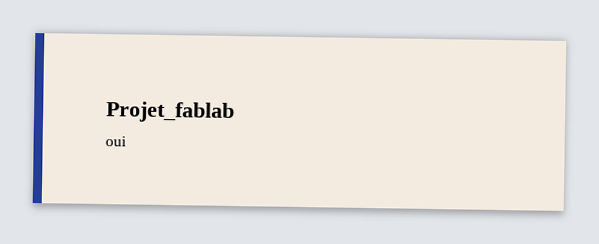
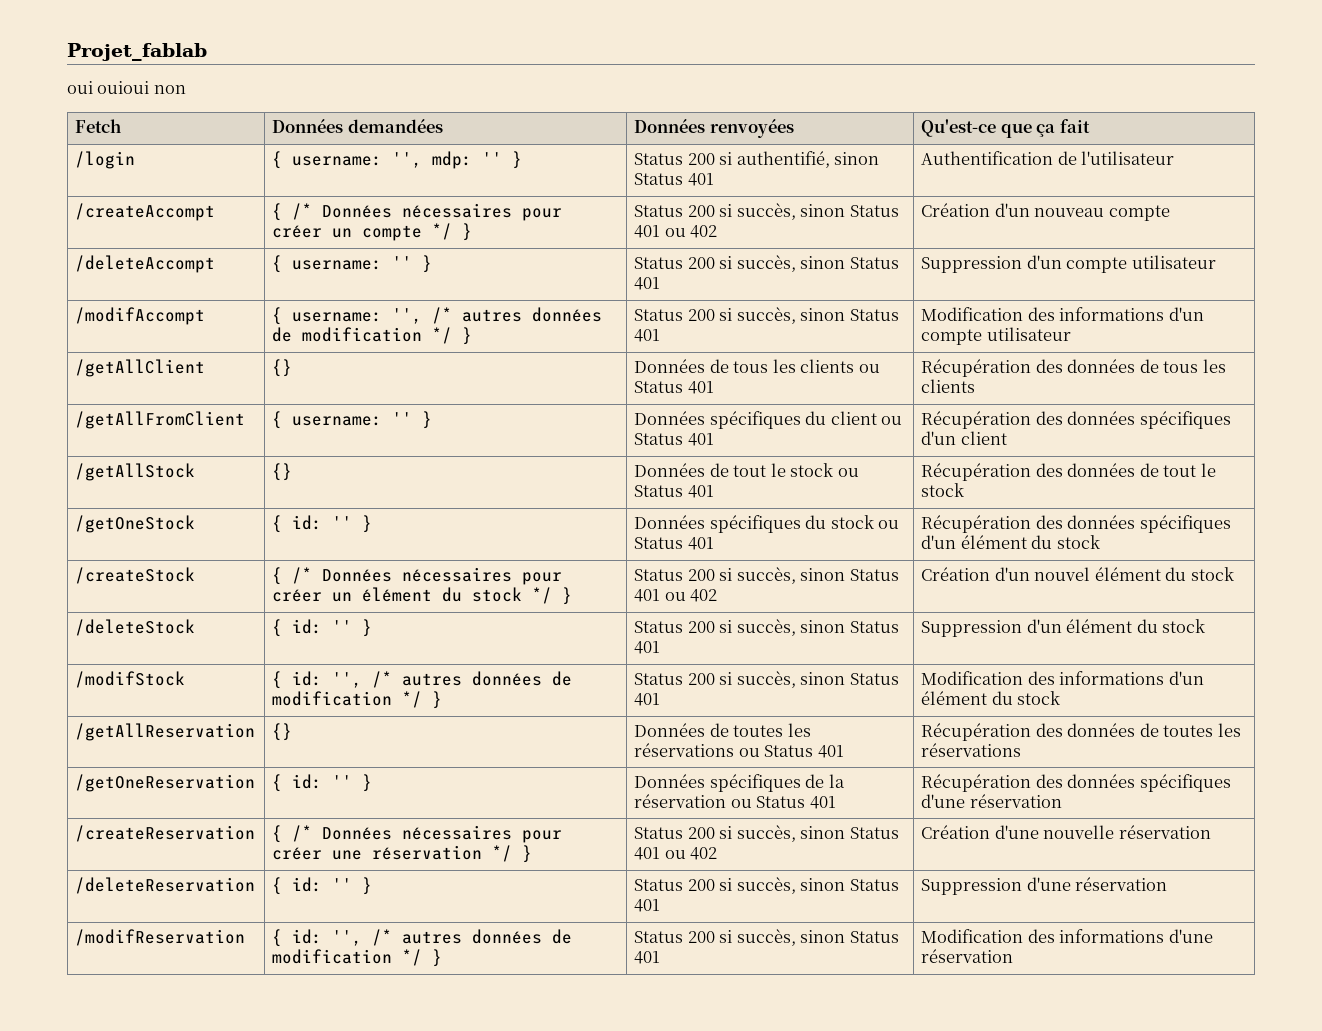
- oui
+ oui ouioui non
+ Fetch | Données demandées | Données renvoyées | Qu'est-ce que ça fait
+ /login | { username: '', mdp: '' } | Status 200 si authentifié, sinon Status 401 | Authentification de l'utilisateur
+ /createAccompt | { /* Données nécessaires pour créer un compte */ } | Status 200 si succès, sinon Status 401 ou 402 | Création d'un nouveau compte
+ /deleteAccompt | { username: '' } | Status 200 si succès, sinon Status 401 | Suppression d'un compte utilisateur
+ /modifAccompt | { username: '', /* autres données de modification */ } | Status 200 si succès, sinon Status 401 | Modification des informations d'un compte utilisateur
+ /getAllClient | {} | Données de tous les clients ou Status 401 | Récupération des données de tous les clients
+ /getAllFromClient | { username: '' } | Données spécifiques du client ou Status 401 | Récupération des données spécifiques d'un client
+ /getAllStock | {} | Données de tout le stock ou Status 401 | Récupération des données de tout le stock
+ /getOneStock | { id: '' } | Données spécifiques du stock ou Status 401 | Récupération des données spécifiques d'un élément du stock
+ /createStock | { /* Données nécessaires pour créer un élément du stock */ } | Status 200 si succès, sinon Status 401 ou 402 | Création d'un nouvel élément du stock
+ /deleteStock | { id: '' } | Status 200 si succès, sinon Status 401 | Suppression d'un élément du stock
+ /modifStock | { id: '', /* autres données de modification */ } | Status 200 si succès, sinon Status 401 | Modification des informations d'un élément du stock
+ /getAllReservation | {} | Données de toutes les réservations ou Status 401 | Récupération des données de toutes les réservations
+ /getOneReservation | { id: '' } | Données spécifiques de la réservation ou Status 401 | Récupération des données spécifiques d'une réservation
+ /createReservation | { /* Données nécessaires pour créer une réservation */ } | Status 200 si succès, sinon Status 401 ou 402 | Création d'une nouvelle réservation
+ /deleteReservation | { id: '' } | Status 200 si succès, sinon Status 401 | Suppression d'une réservation
+ /modifReservation | { id: '', /* autres données de modification */ } | Status 200 si succès, sinon Status 401 | Modification des informations d'une réservation

